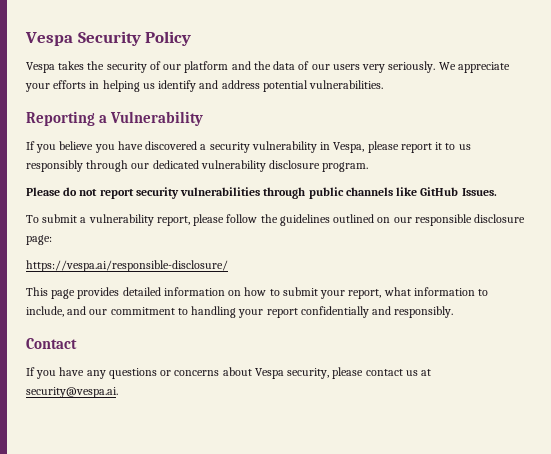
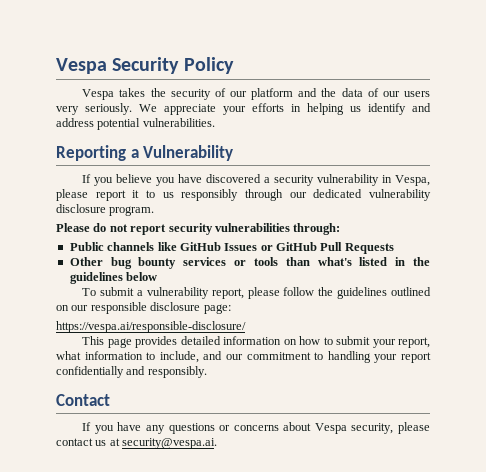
- Please do not report security vulnerabilities through public channels like GitHub Issues.
+ Please do not report security vulnerabilities through:
+ Public channels like GitHub Issues or GitHub Pull Requests
+ Other bug bounty services or tools than what's listed in the guidelines below

